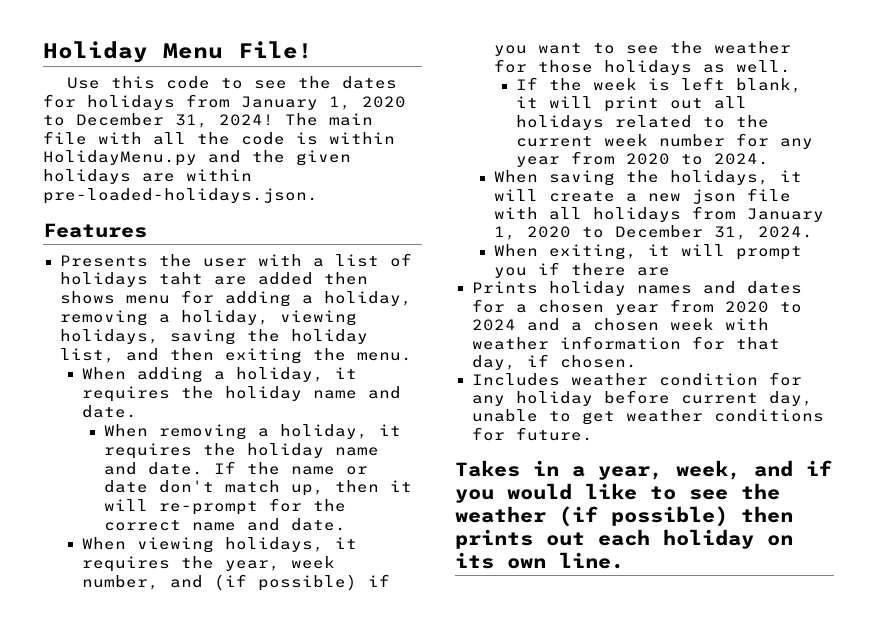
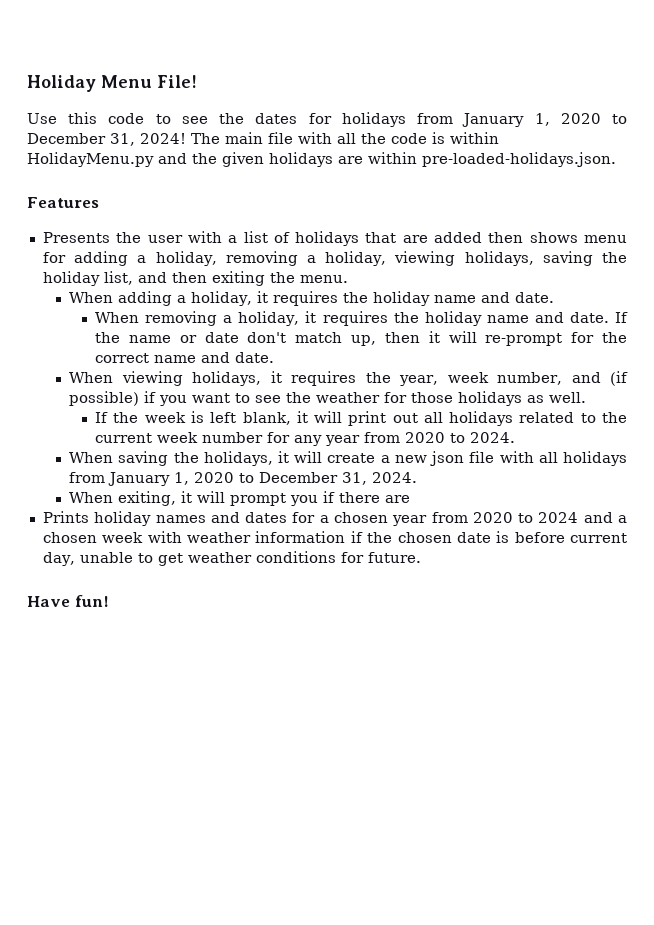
- Presents the user with a list of holidays taht are added then shows menu for adding a holiday, removing a holiday, viewing holidays, saving the holiday list, and then exiting the menu.
+ Presents the user with a list of holidays that are added then shows menu for adding a holiday, removing a holiday, viewing holidays, saving the holiday list, and then exiting the menu.
- Prints holiday names and dates for a chosen year from 2020 to 2024 and a chosen week with weather information for that day, if chosen.
- Includes weather condition for any holiday before current day, unable to get weather conditions for future.
+ Prints holiday names and dates for a chosen year from 2020 to 2024 and a chosen week with weather information if the chosen date is before current day, unable to get weather conditions for future.
- Takes in a year, week, and if you would like to see the weather (if possible) then prints out each holiday on its own line.
+ Have fun!

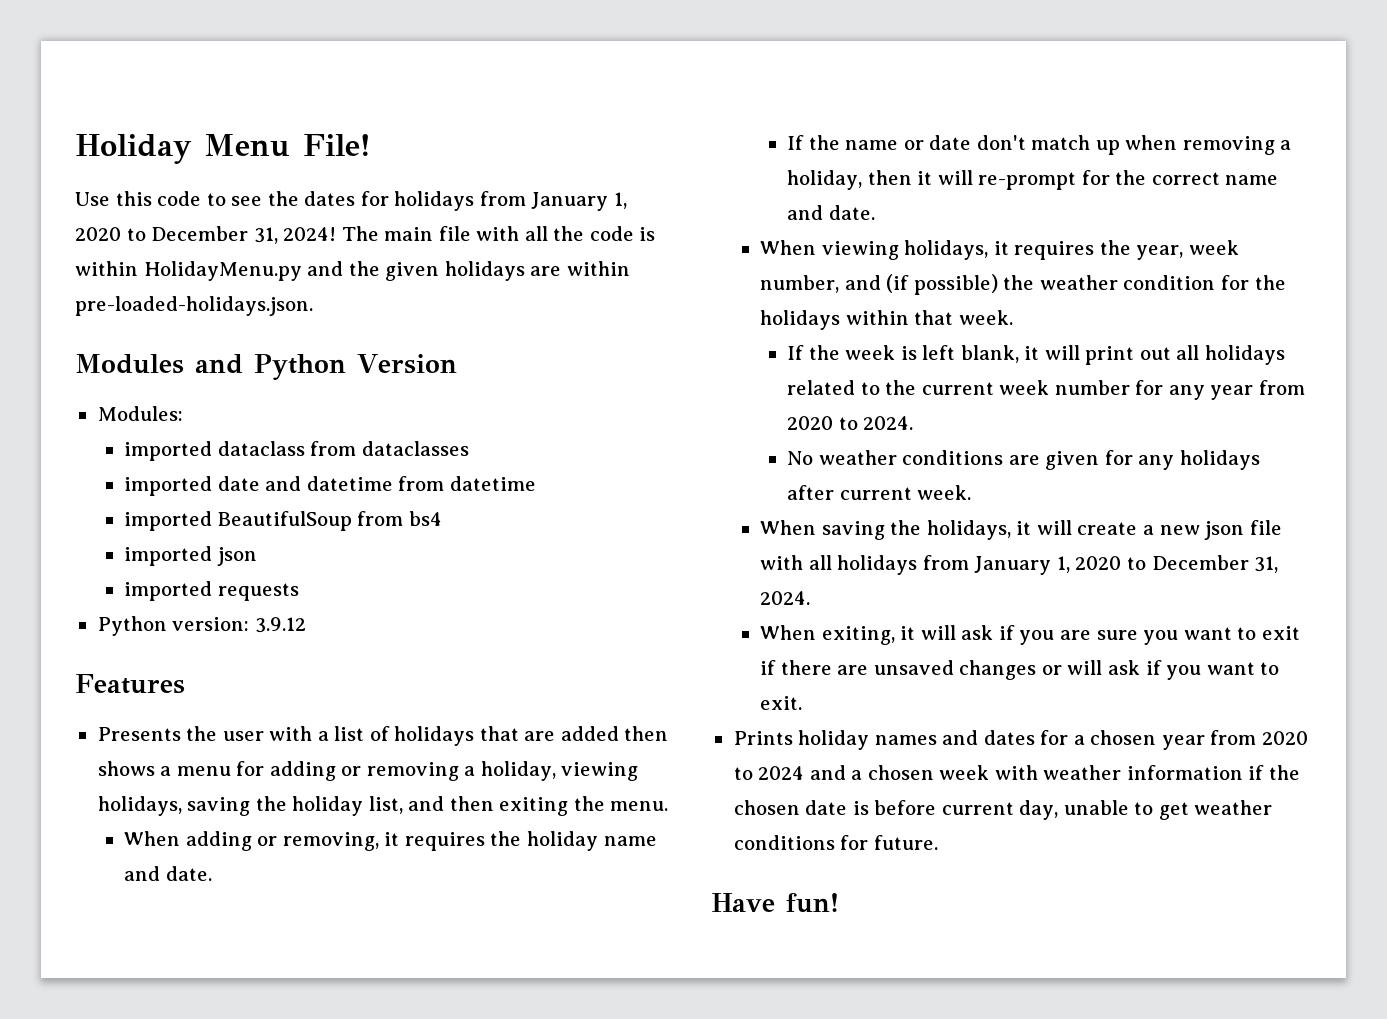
+ Modules and Python Version
+ Modules:
+ imported dataclass from dataclasses
+ imported date and datetime from datetime
+ imported BeautifulSoup from bs4
+ imported json
+ imported requests
+ Python version: 3.9.12
- Presents the user with a list of holidays that are added then shows menu for adding a holiday, removing a holiday, viewing holidays, saving the holiday list, and then exiting the menu.
+ Presents the user with a list of holidays that are added then shows a menu for adding or removing a holiday, viewing holidays, saving the holiday list, and then exiting the menu.
- When adding a holiday, it requires the holiday name and date.
+ When adding or removing, it requires the holiday name and date.
- When removing a holiday, it requires the holiday name and date. If the name or date don't match up, then it will re-prompt for the correct name and date.
+ If the name or date don't match up when removing a holiday, then it will re-prompt for the correct name and date.
- When viewing holidays, it requires the year, week number, and (if possible) if you want to see the weather for those holidays as well.
+ When viewing holidays, it requires the year, week number, and (if possible) the weather condition for the holidays within that week.
+ No weather conditions are given for any holidays after current week.
- When exiting, it will prompt you if there are
+ When exiting, it will ask if you are sure you want to exit if there are unsaved changes or will ask if you want to exit.

